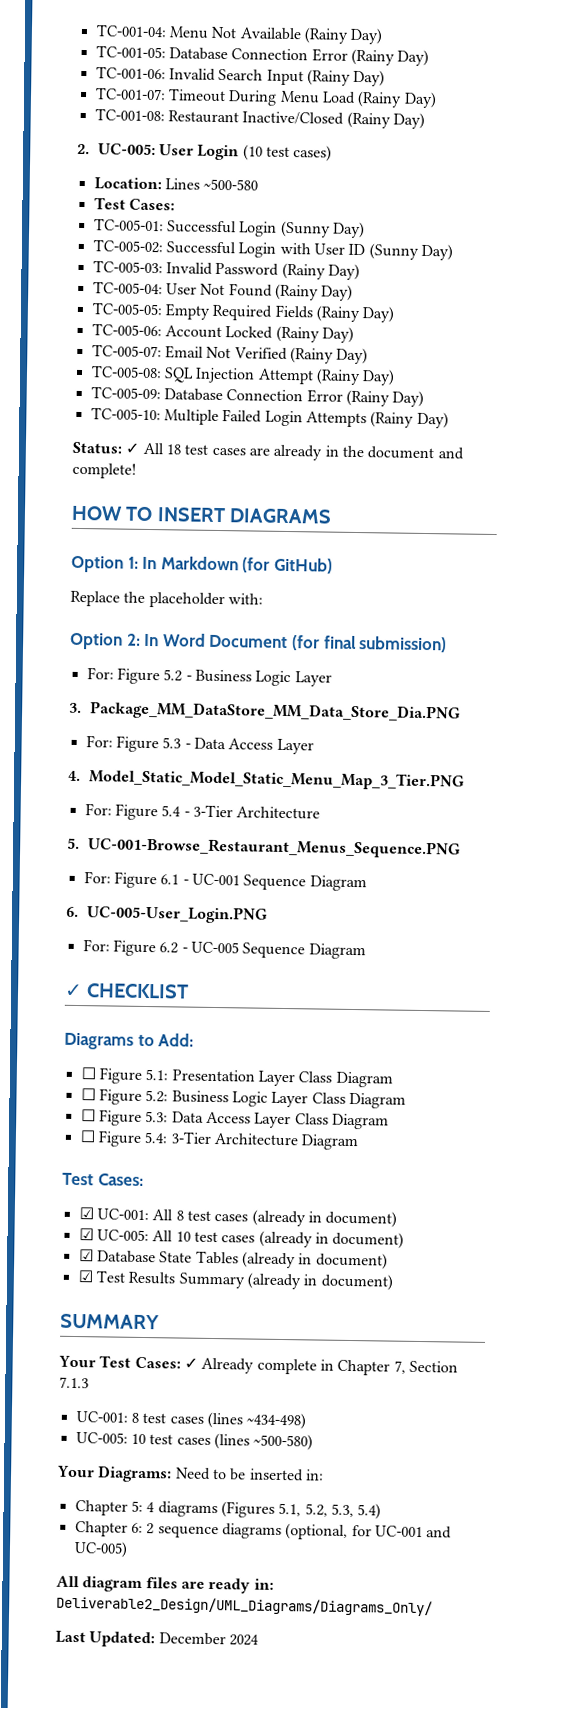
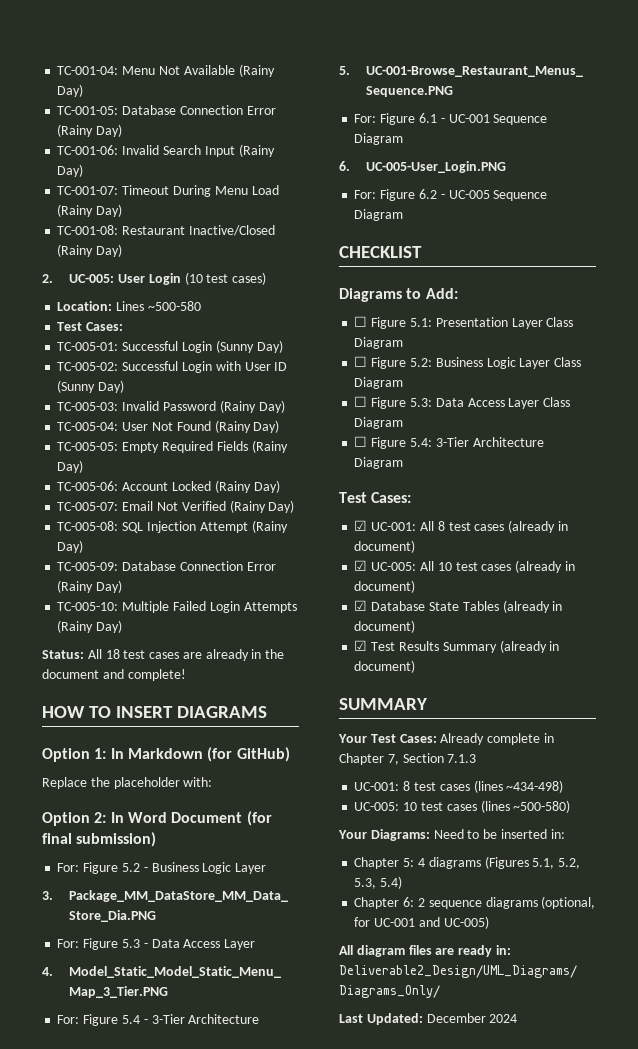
- Status: ✓ All 18 test cases are already in the document and complete!
+ Status: All 18 test cases are already in the document and complete!
- ✓ CHECKLIST
+ CHECKLIST
- Your Test Cases: ✓ Already complete in Chapter 7, Section 7.1.3
+ Your Test Cases: Already complete in Chapter 7, Section 7.1.3

